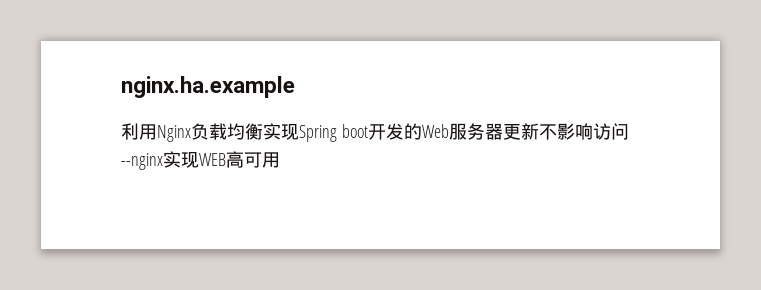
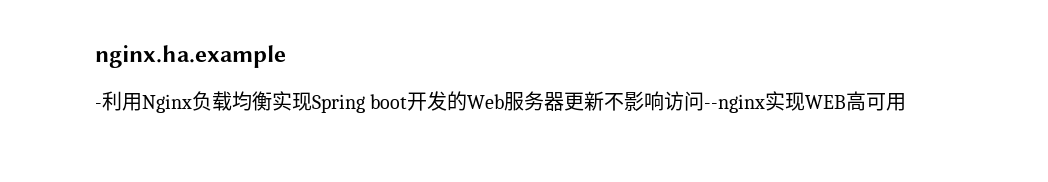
- 利用Nginx负载均衡实现Spring boot开发的Web服务器更新不影响访问--nginx实现WEB高可用
+ -利用Nginx负载均衡实现Spring boot开发的Web服务器更新不影响访问--nginx实现WEB高可用

